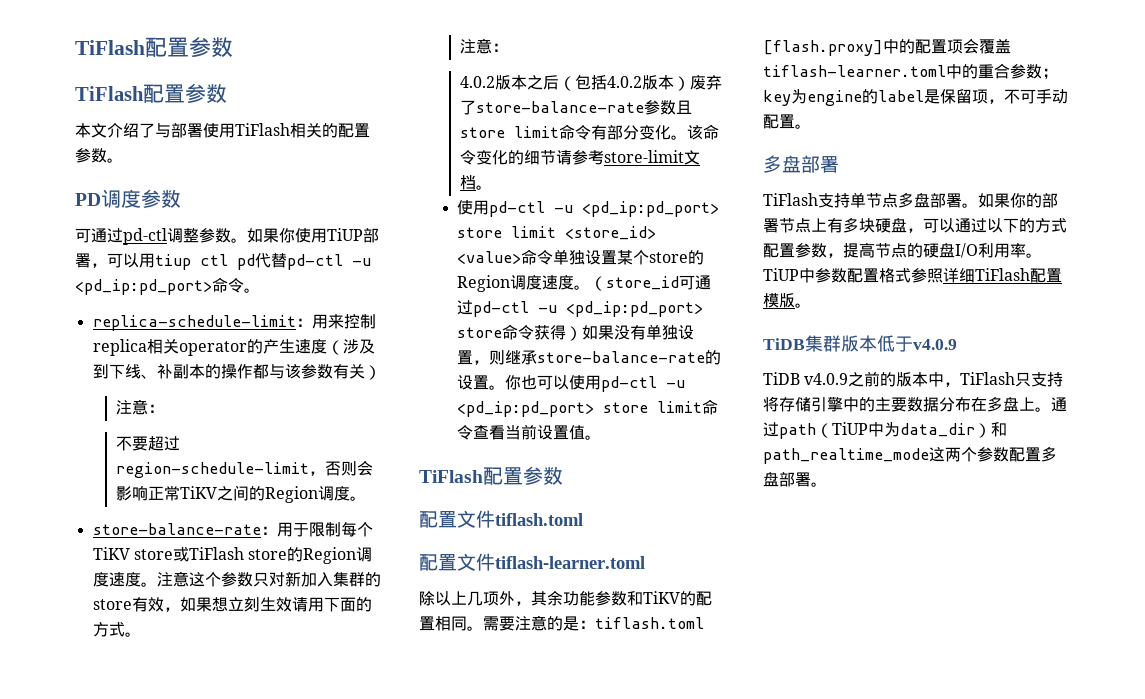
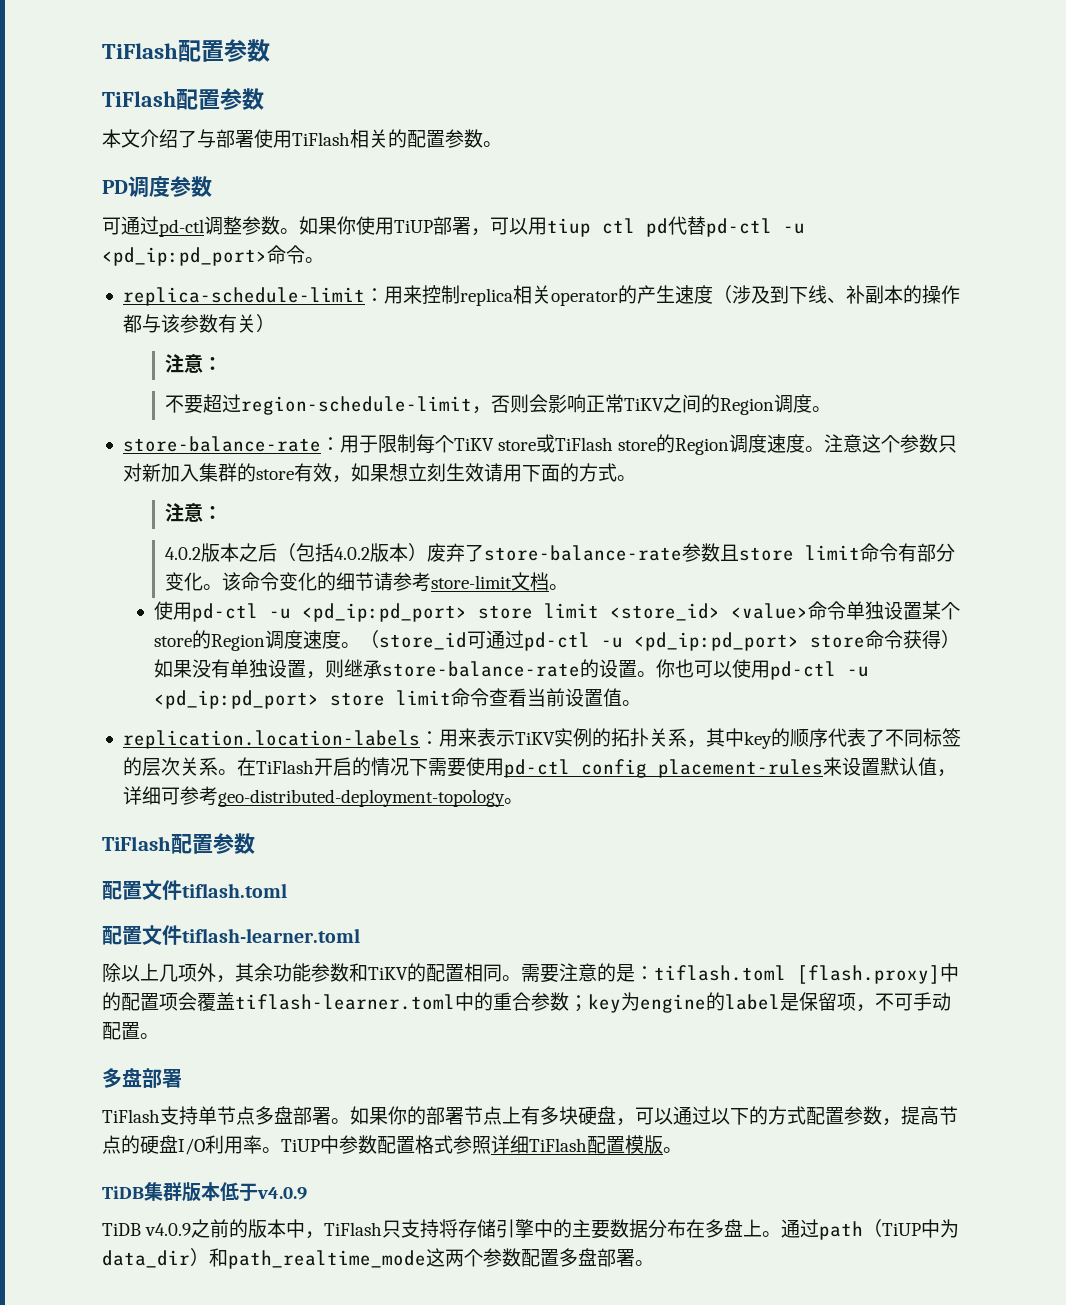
+ replication.location-labels：用来表示TiKV实例的拓扑关系，其中key的顺序代表了不同标签的层次关系。在TiFlash开启的情况下需要使用pd-ctl config placement-rules来设置默认值，详细可参考geo-distributed-deployment-topology。

